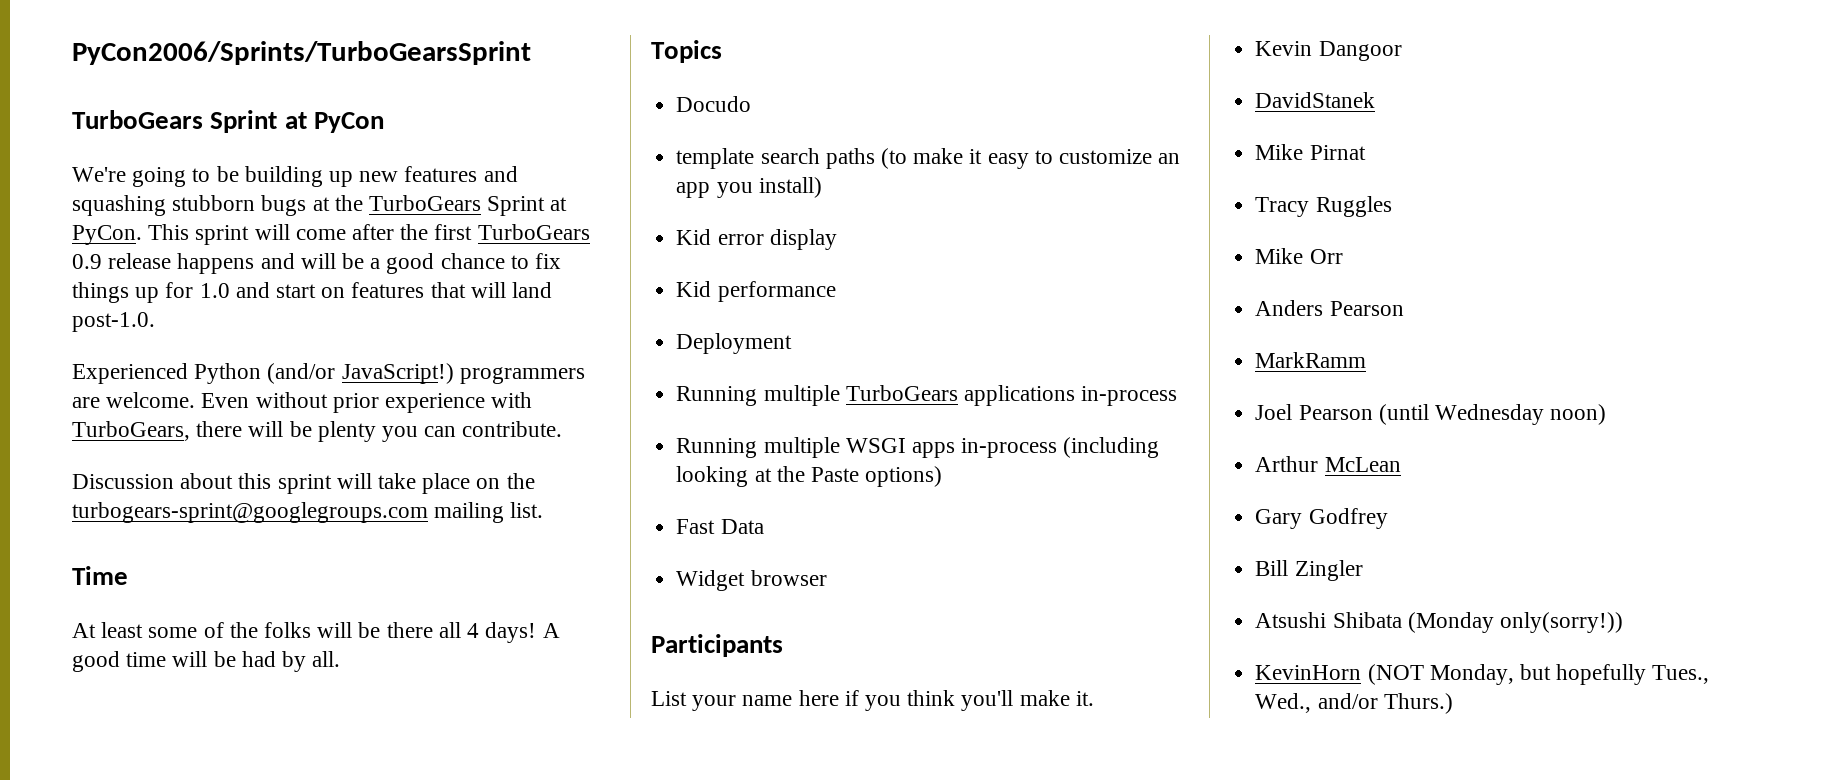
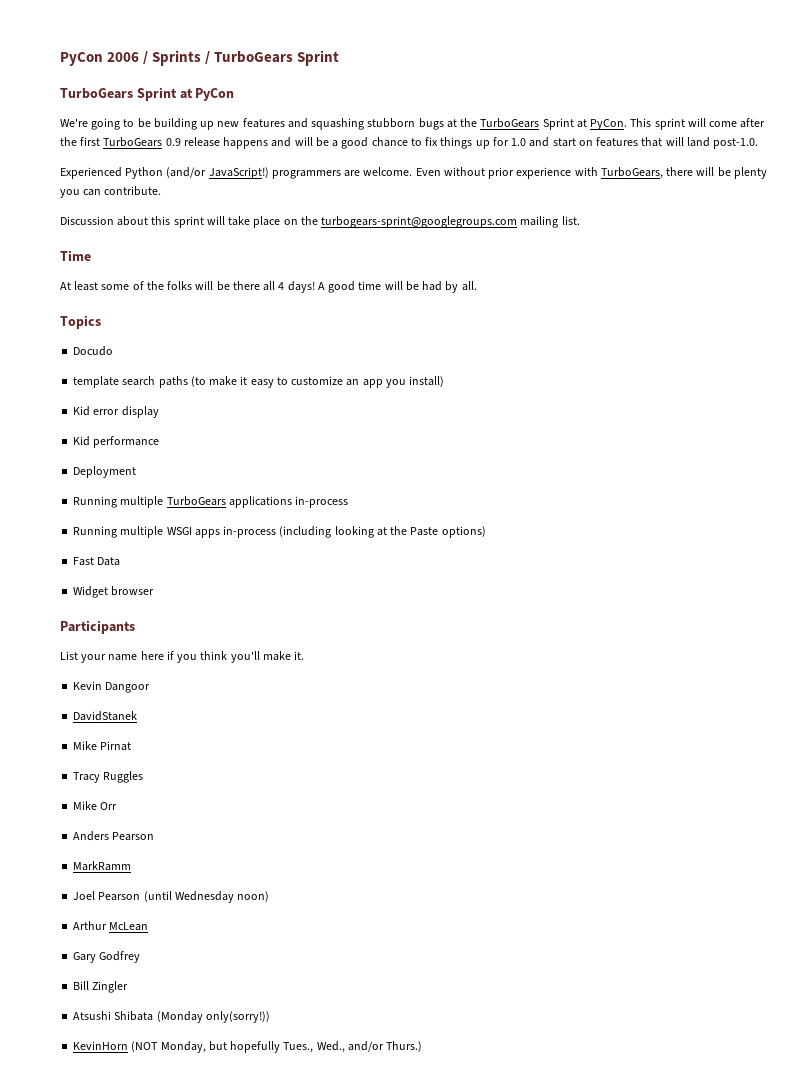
- PyCon2006/Sprints/TurboGearsSprint
+ PyCon 2006 / Sprints / TurboGears Sprint

